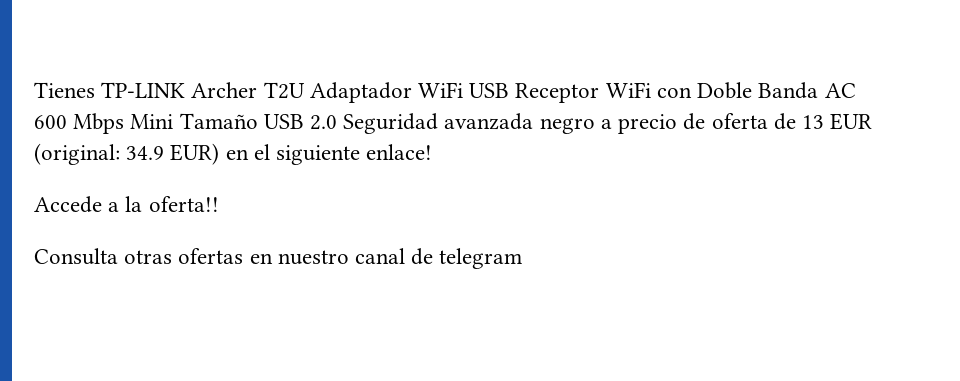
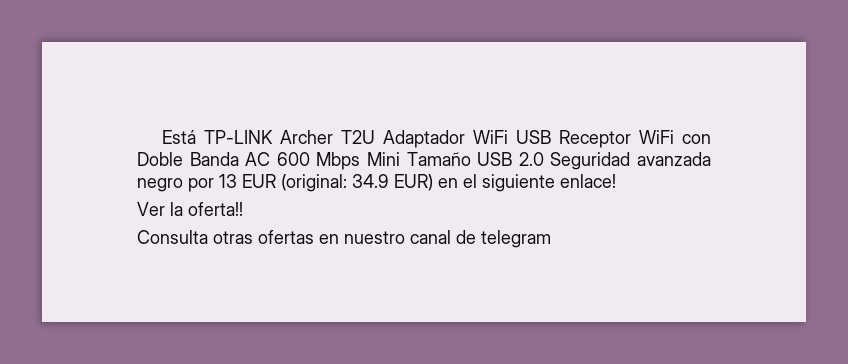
- Tienes TP-LINK Archer T2U Adaptador WiFi USB Receptor WiFi con Doble Banda AC 600 Mbps Mini Tamaño USB 2.0 Seguridad avanzada negro a precio de oferta de 13 EUR (original: 34.9 EUR) en el siguiente enlace!
+ Está TP-LINK Archer T2U Adaptador WiFi USB Receptor WiFi con Doble Banda AC 600 Mbps Mini Tamaño USB 2.0 Seguridad avanzada negro por 13 EUR (original: 34.9 EUR) en el siguiente enlace!
- Accede a la oferta!!
+ Ver la oferta!!

